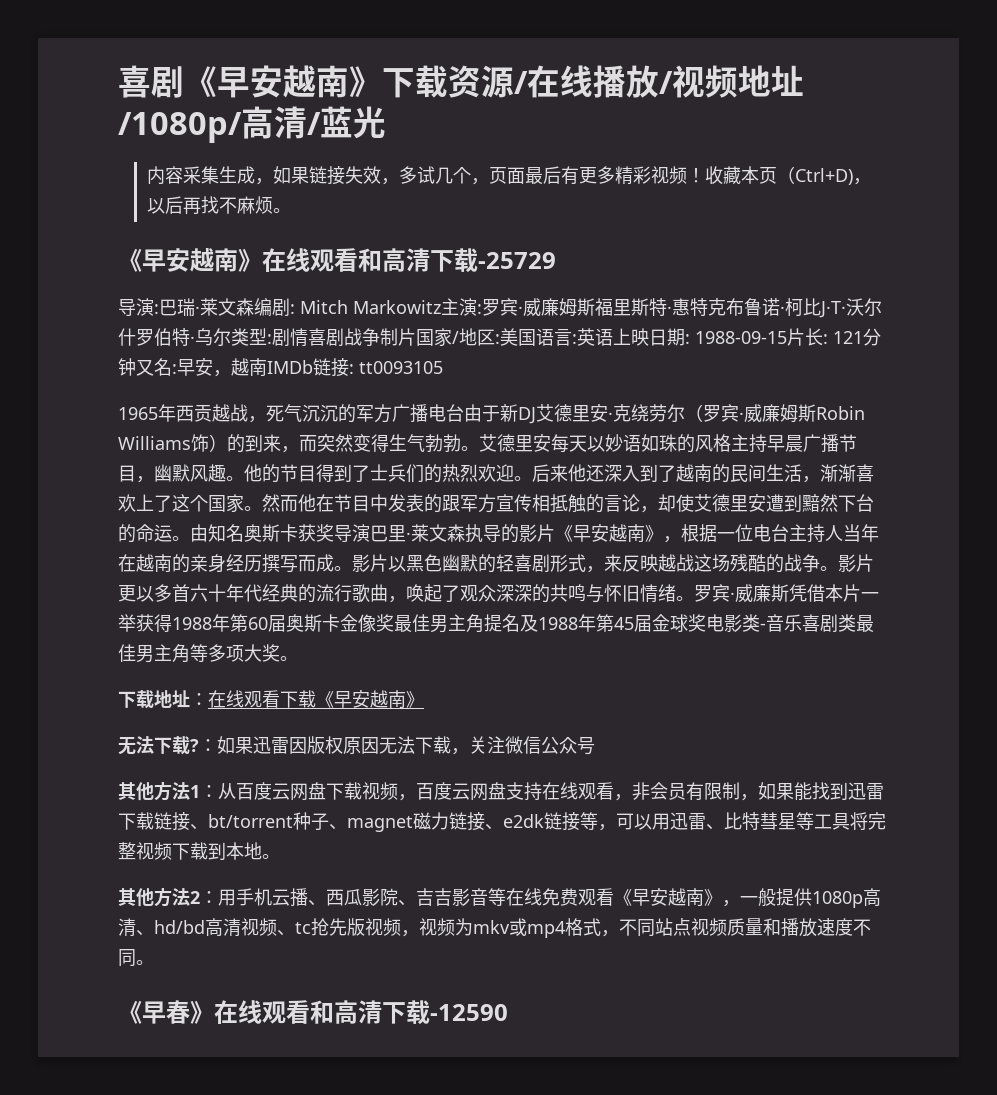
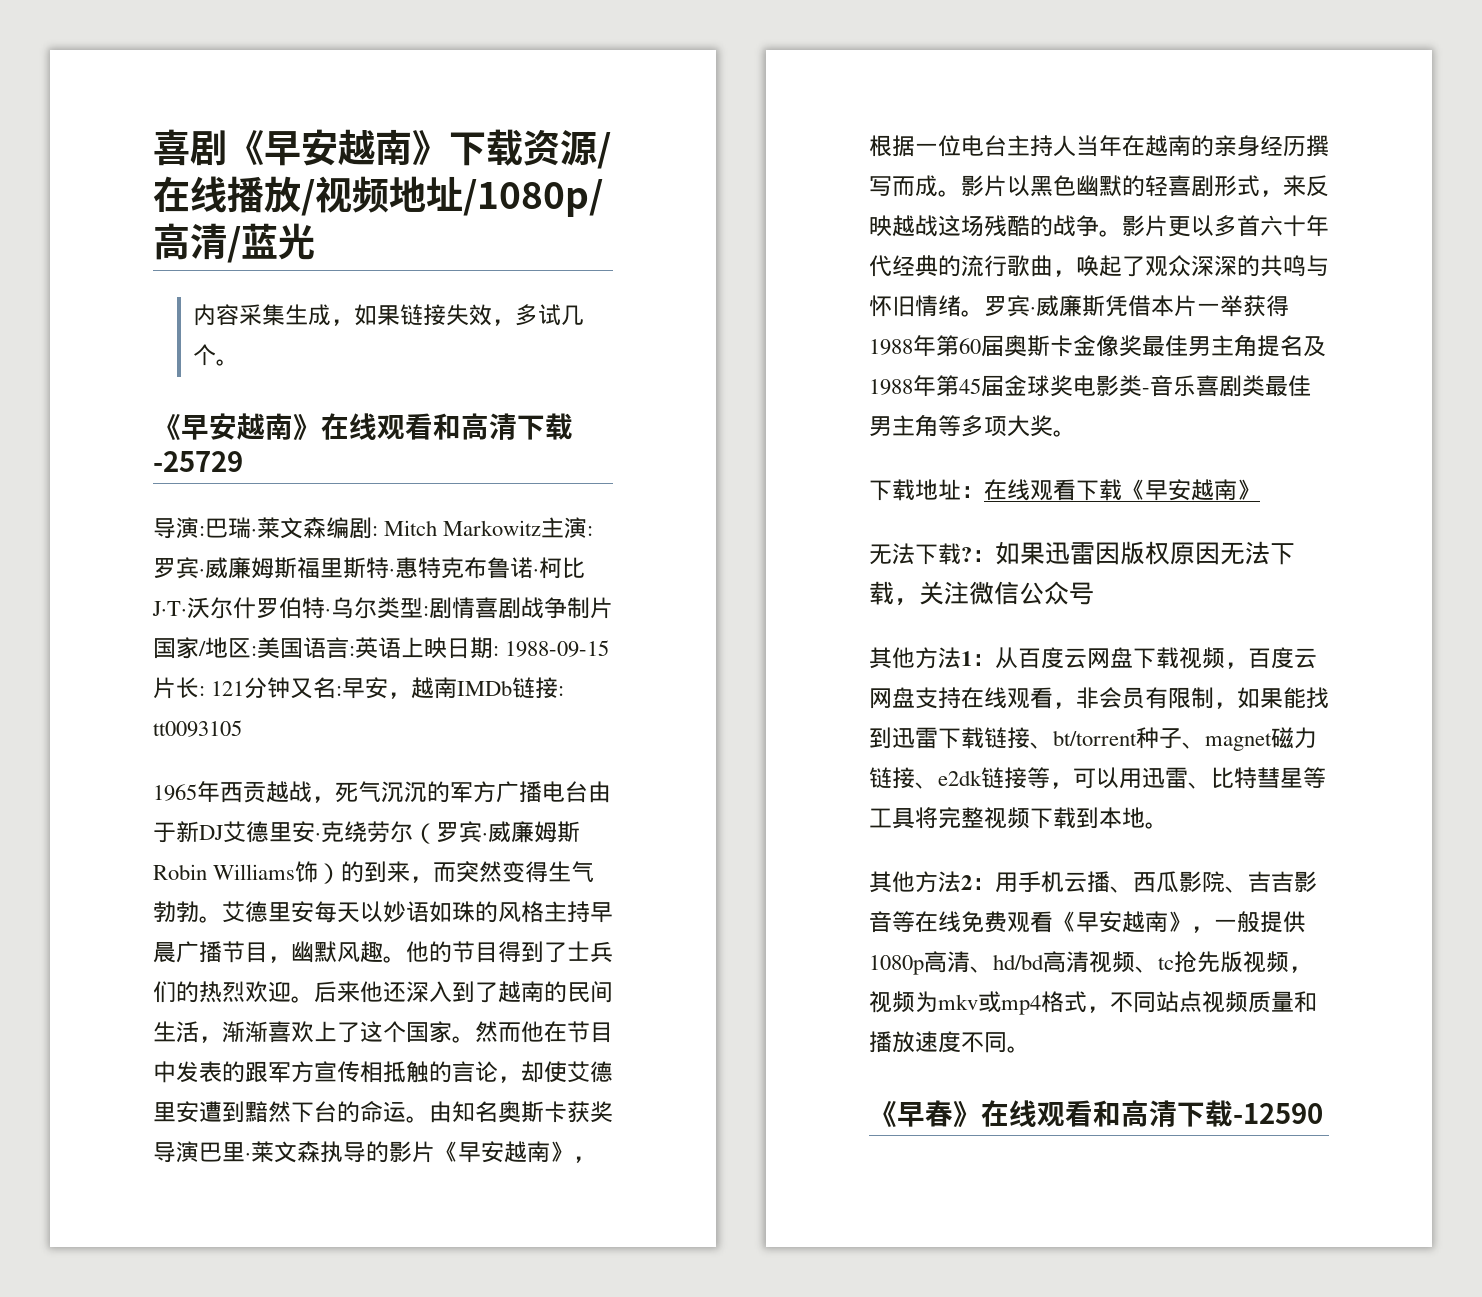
- 内容采集生成，如果链接失效，多试几个，页面最后有更多精彩视频！收藏本页（Ctrl+D)，以后再找不麻烦。
+ 内容采集生成，如果链接失效，多试几个。

